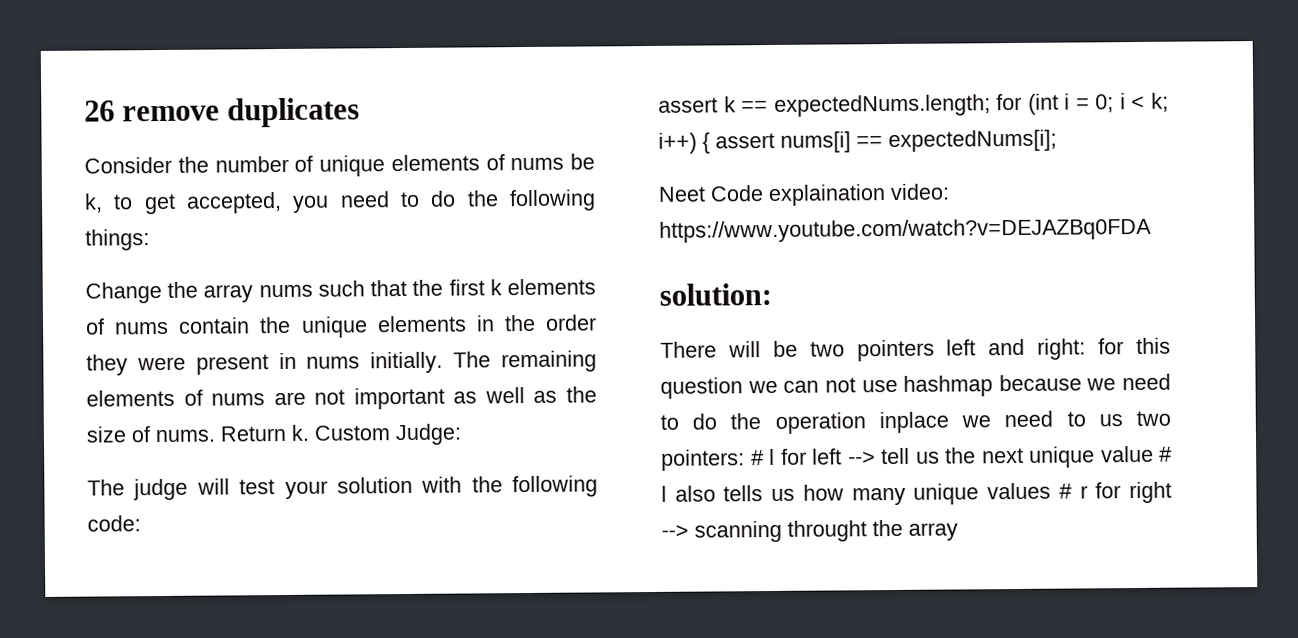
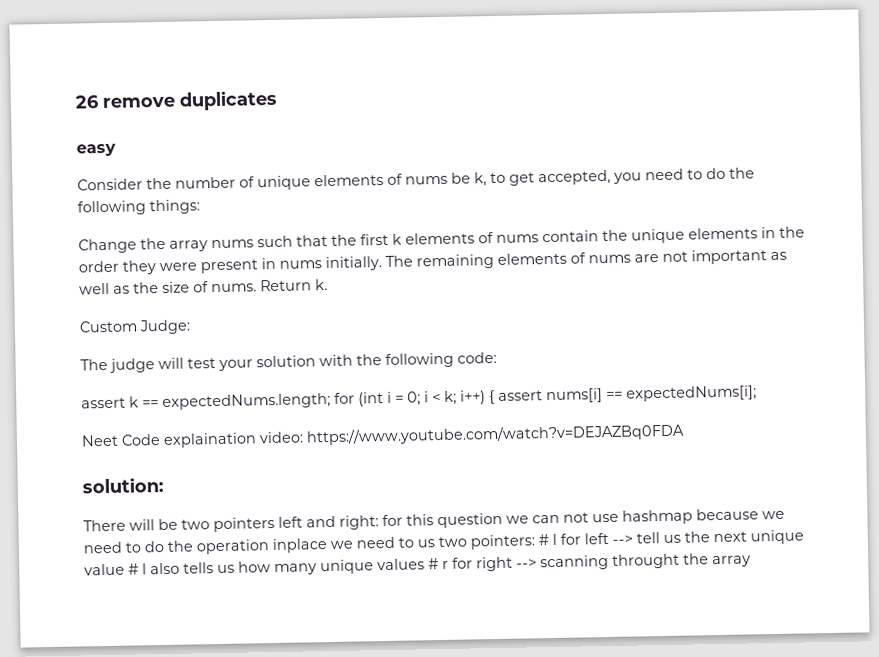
+ easy
- Return k. Custom Judge:
+ Return k.
+ Custom Judge:

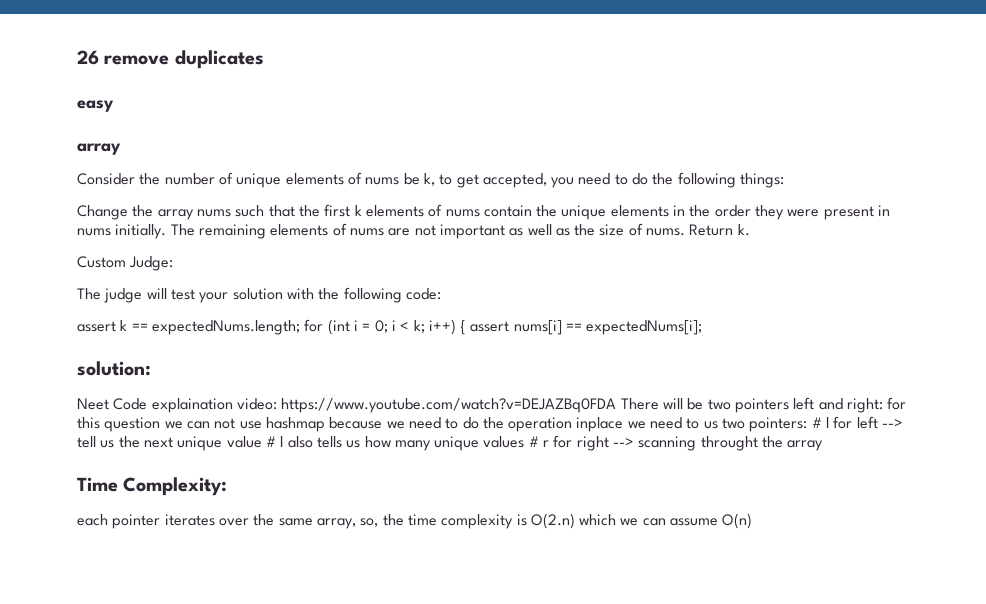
  easy
+ array
+ solution:
- https://www.youtube.com/watch?v=DEJAZBq0FDA
- solution:
- There will be two pointers left and right:
+ https://www.youtube.com/watch?v=DEJAZBq0FDA There will be two pointers left and right:
+ Time Complexity:
+ each pointer iterates over the same array, so, the time complexity is O(2.n) which we can assume O(n)

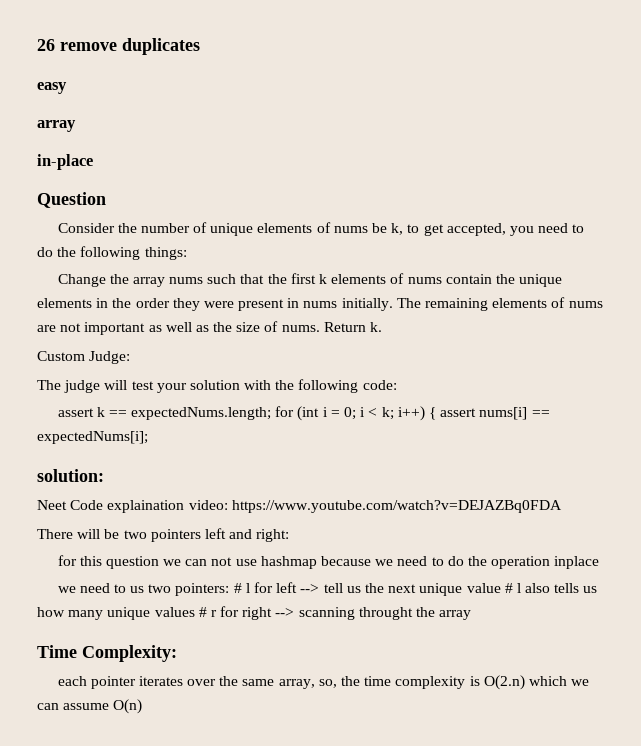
+ in-place
+ Question
- https://www.youtube.com/watch?v=DEJAZBq0FDA There will be two pointers left and right: for this question we can not use hashmap because we need to do the operation inplace we need to us two pointers:
+ https://www.youtube.com/watch?v=DEJAZBq0FDA
+ There will be two pointers left and right:
+ for this question we can not use hashmap because we need to do the operation inplace
+ we need to us two pointers:

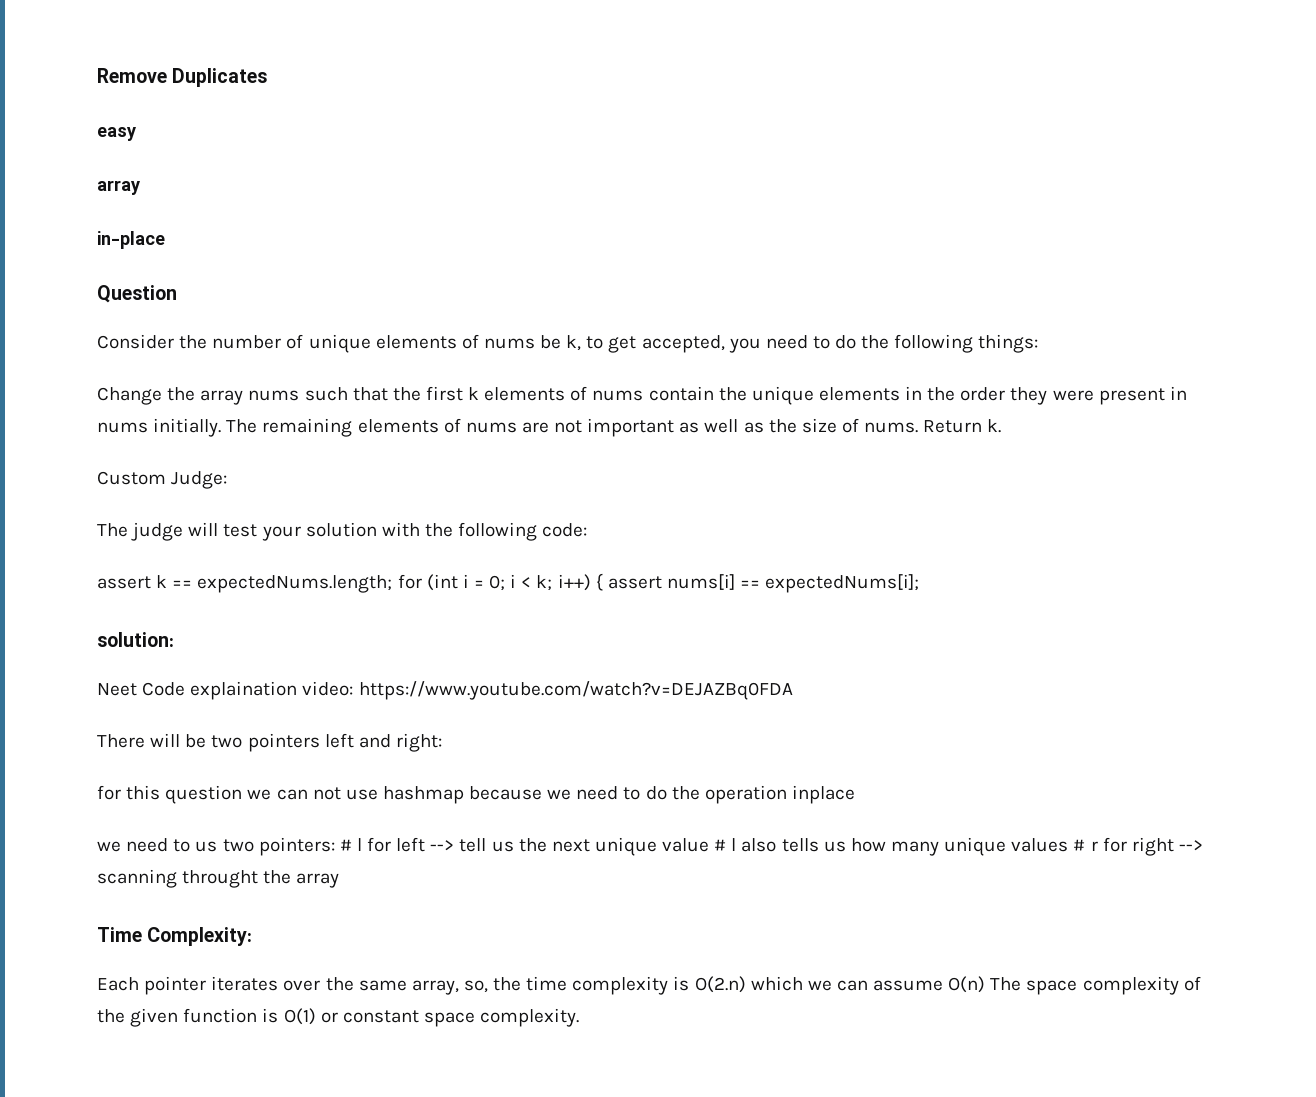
- 26 remove duplicates
+ Remove Duplicates
- each pointer iterates over the same array, so, the time complexity is O(2.n) which we can assume O(n)
+ Each pointer iterates over the same array, so, the time complexity is O(2.n) which we can assume O(n) The space complexity of the given function is O(1) or constant space complexity.

